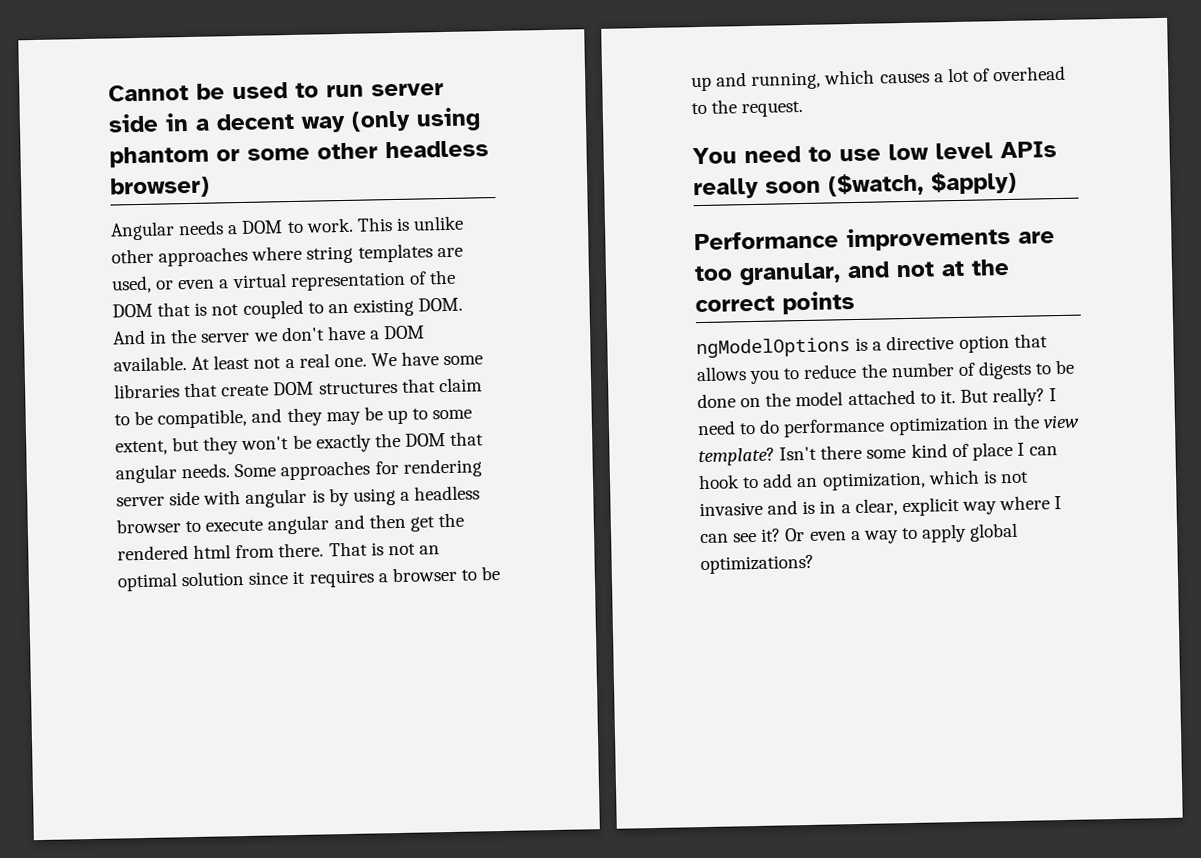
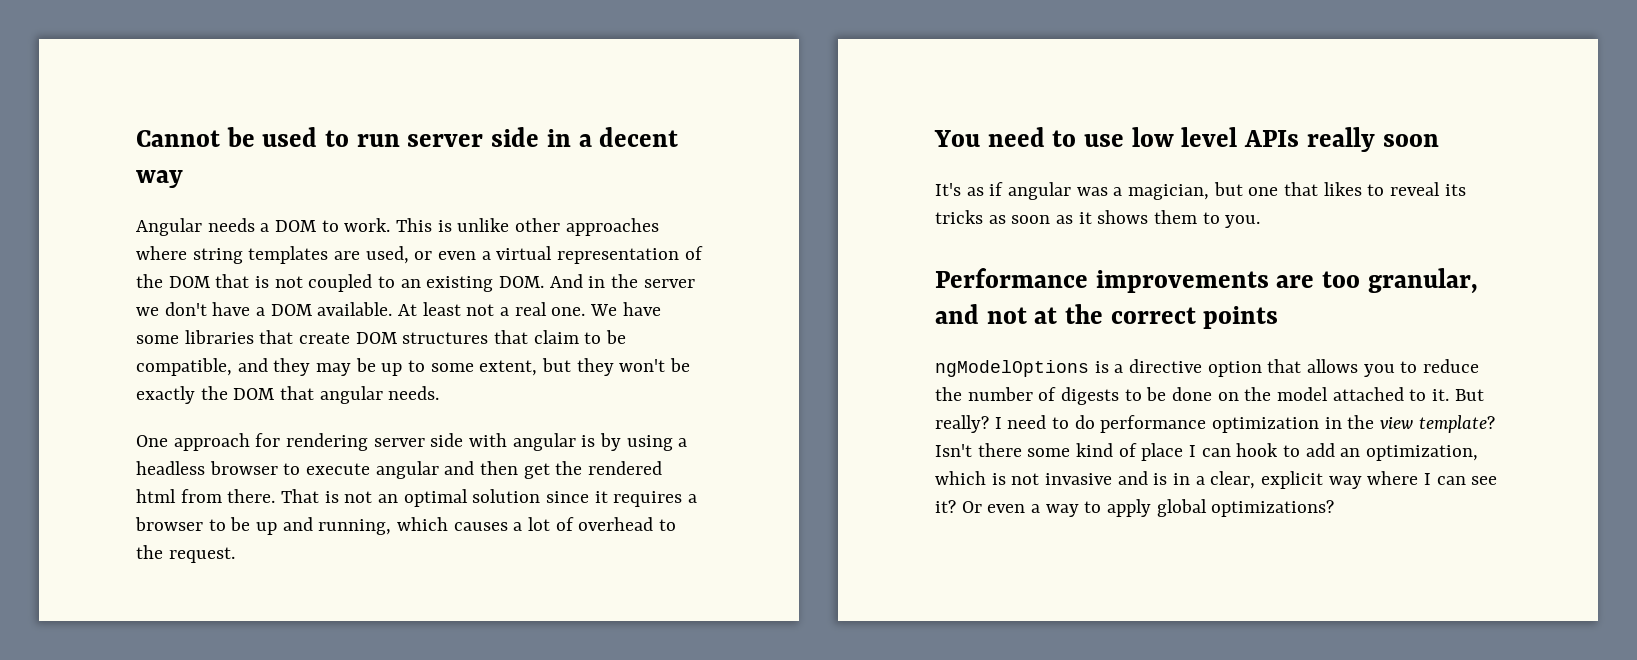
- Cannot be used to run server side in a decent way (only using phantom or some other headless browser)
+ Cannot be used to run server side in a decent way
- We have some libraries that create DOM structures that claim to be compatible, and they may be up to some extent, but they won't be exactly the DOM that angular needs. Some approaches for rendering server side with angular is by using a headless browser to execute angular and then get the rendered html from there.
+ We have some libraries that create DOM structures that claim to be compatible, and they may be up to some extent, but they won't be exactly the DOM that angular needs.
+ One approach for rendering server side with angular is by using a headless browser to execute angular and then get the rendered html from there.
- You need to use low level APIs really soon ($watch, $apply)
+ You need to use low level APIs really soon
+ It's as if angular was a magician, but one that likes to reveal its tricks as soon as it shows them to you.

